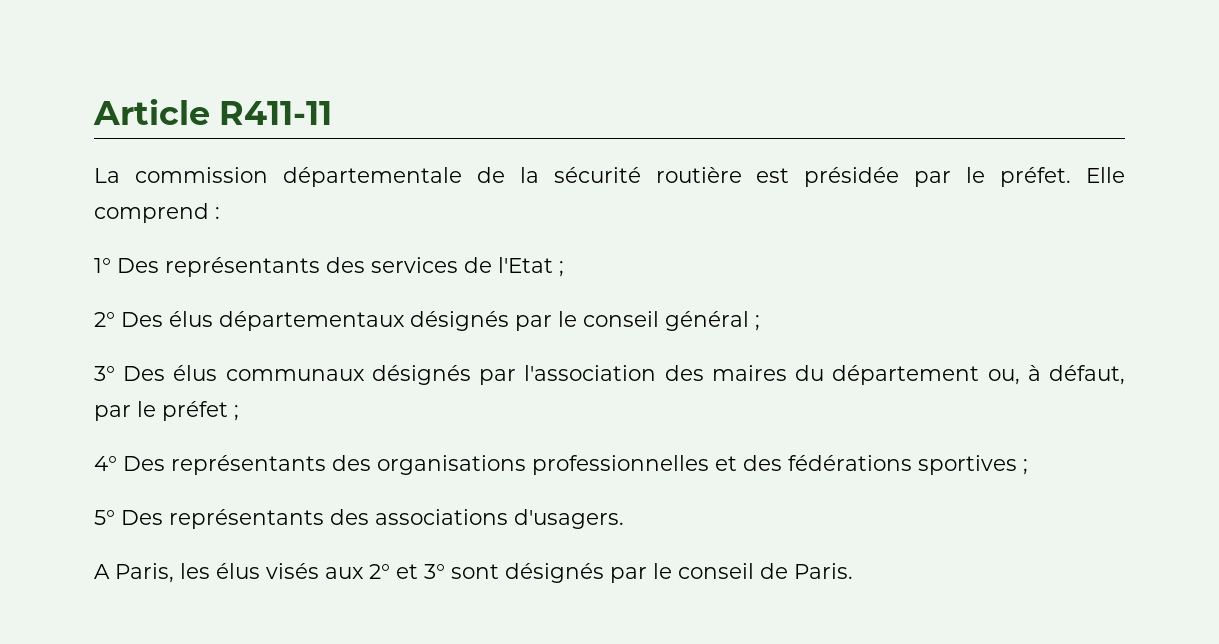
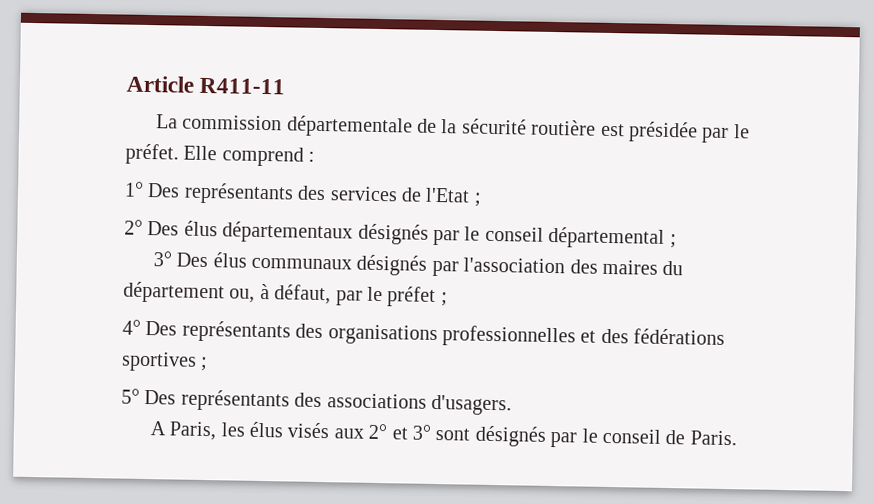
- 2° Des élus départementaux désignés par le conseil général ;
+ 2° Des élus départementaux désignés par le conseil départemental ;

